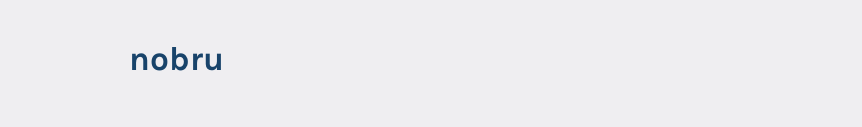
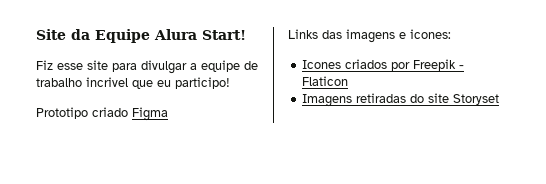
- nobru
+ Site da Equipe Alura Start!
+ Fiz esse site para divulgar a equipe de trabalho incrivel que eu participo!
+ Prototipo criado Figma
+ Links das imagens e icones:
+ Icones criados por Freepik - Flaticon
+ Imagens retiradas do site Storyset

